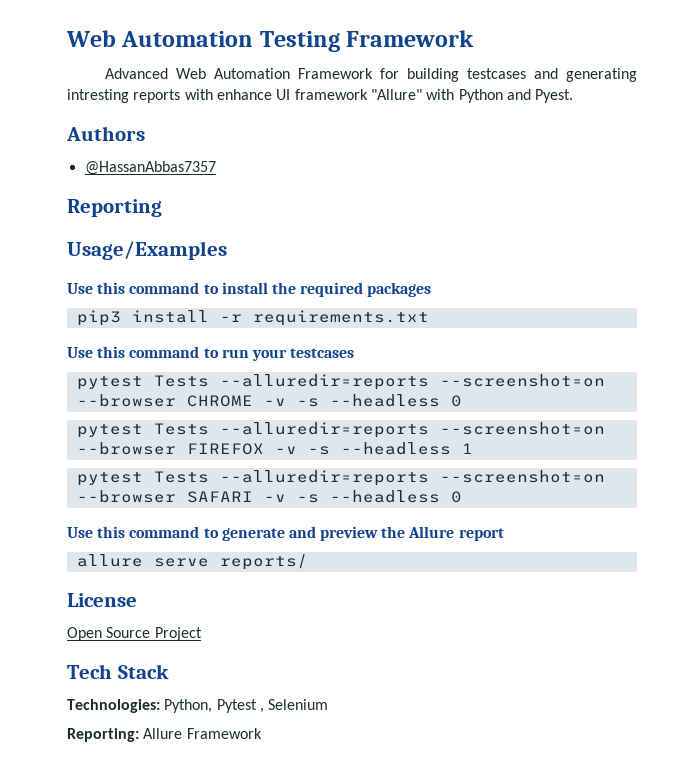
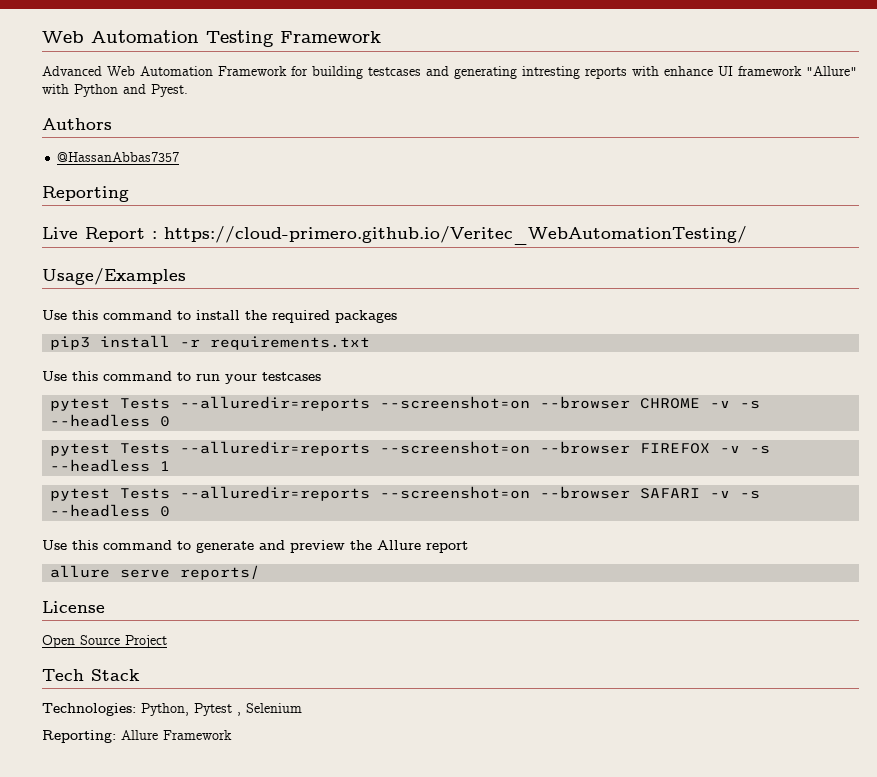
+ Live Report : https://cloud-primero.github.io/Veritec_WebAutomationTesting/

